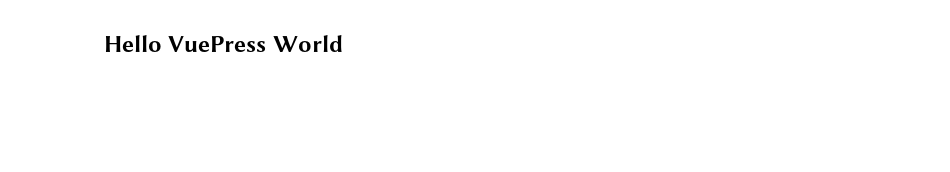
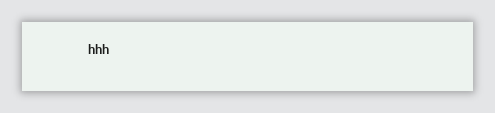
- Hello VuePress World
+ hhh

